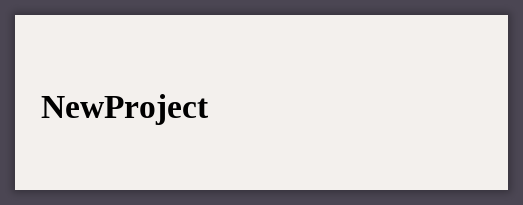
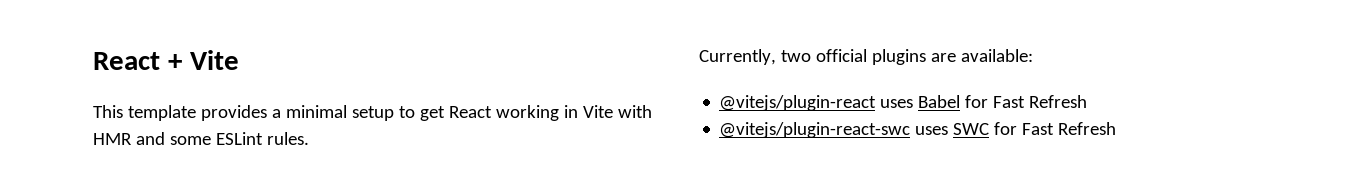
- NewProject
+ React + Vite
+ This template provides a minimal setup to get React working in Vite with HMR and some ESLint rules.
+ Currently, two official plugins are available:
+ @vitejs/plugin-react uses Babel for Fast Refresh
+ @vitejs/plugin-react-swc uses SWC for Fast Refresh

